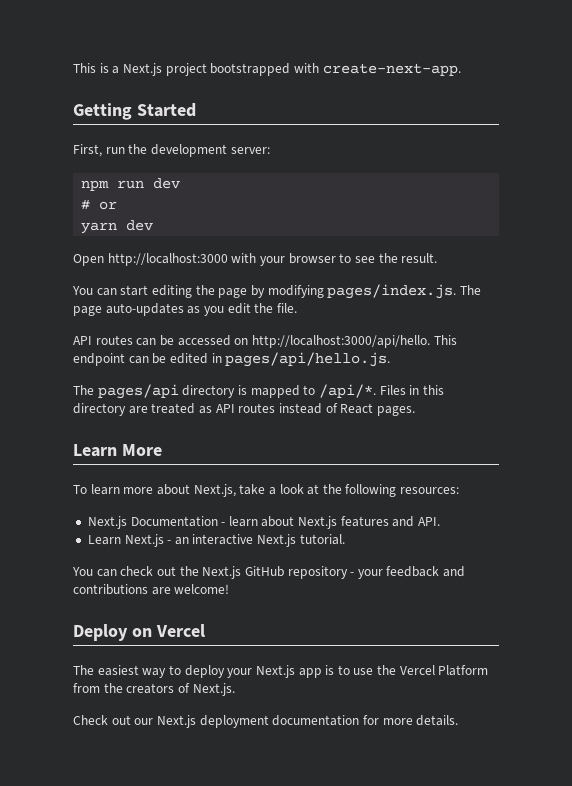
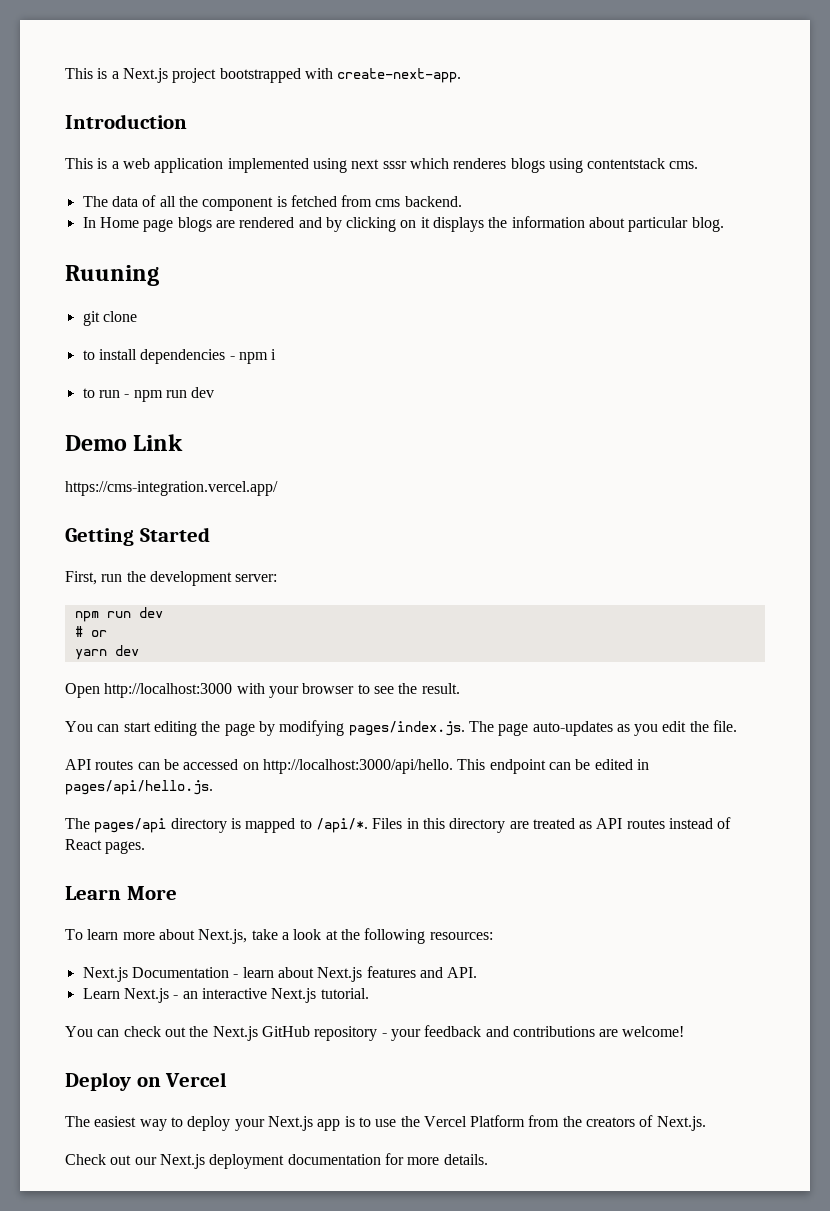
+ Introduction
+ This is a web application implemented using next sssr which renderes blogs using contentstack cms.
+ The data of all the component is fetched from cms backend.
+ In Home page blogs are rendered and by clicking on it displays the information about particular blog.
+ Ruuning
+ git clone
+ to install dependencies - npm i
+ to run - npm run dev
+ Demo Link
+ https://cms-integration.vercel.app/

